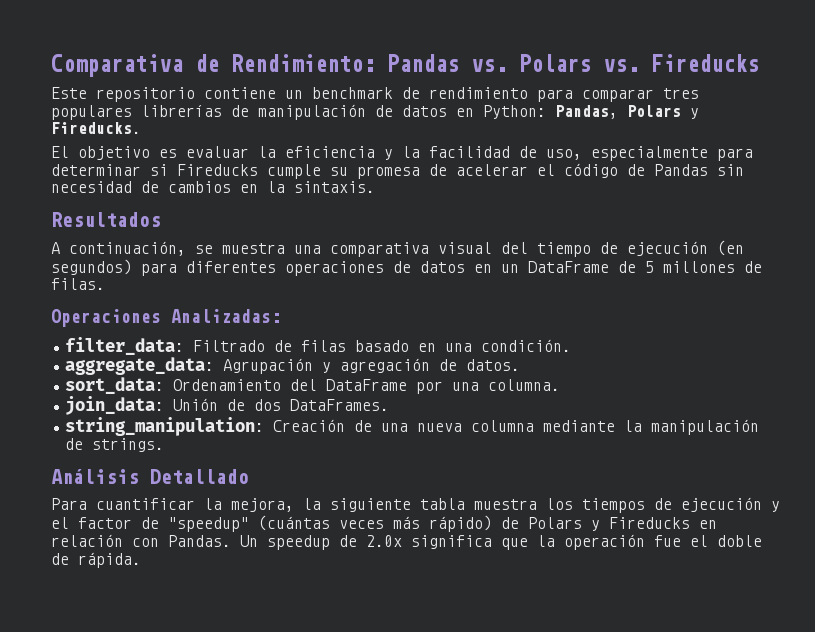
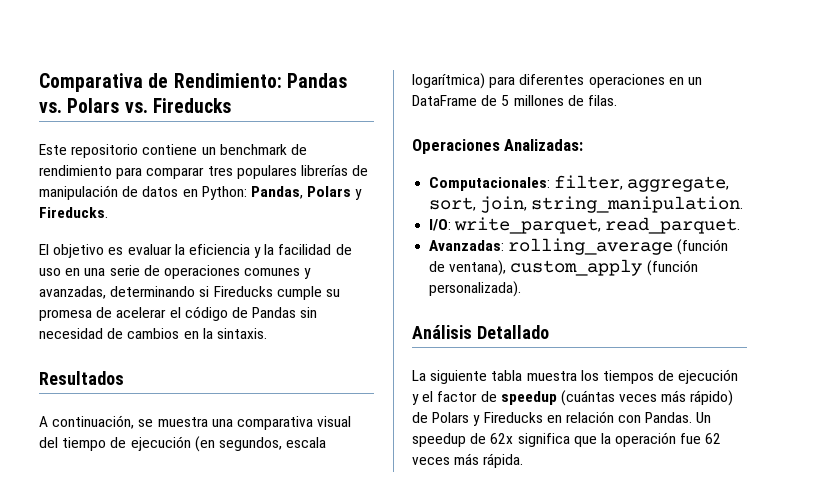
- El objetivo es evaluar la eficiencia y la facilidad de uso, especialmente para determinar si Fireducks cumple su promesa de acelerar el código de Pandas sin necesidad de cambios en la sintaxis.
+ El objetivo es evaluar la eficiencia y la facilidad de uso en una serie de operaciones comunes y avanzadas, determinando si Fireducks cumple su promesa de acelerar el código de Pandas sin necesidad de cambios en la sintaxis.
- A continuación, se muestra una comparativa visual del tiempo de ejecución (en segundos) para diferentes operaciones de datos en un DataFrame de 5 millones de filas.
+ A continuación, se muestra una comparativa visual del tiempo de ejecución (en segundos, escala logarítmica) para diferentes operaciones en un DataFrame de 5 millones de filas.
- filter_data: Filtrado de filas basado en una condición.
- aggregate_data: Agrupación y agregación de datos.
- sort_data: Ordenamiento del DataFrame por una columna.
- join_data: Unión de dos DataFrames.
- string_manipulation: Creación de una nueva columna mediante la manipulación de strings.
+ Computacionales: filter, aggregate, sort, join, string_manipulation.
+ I/O: write_parquet, read_parquet.
+ Avanzadas: rolling_average (función de ventana), custom_apply (función personalizada).
  Análisis Detallado
- Para cuantificar la mejora, la siguiente tabla muestra los tiempos de ejecución y el factor de "speedup" (cuántas veces más rápido) de Polars y Fireducks en relación con Pandas.
+ La siguiente tabla muestra los tiempos de ejecución y el factor de speedup (cuántas veces más rápido) de Polars y Fireducks en relación con Pandas.
- Un speedup de 2.0x significa que la operación fue el doble de rápida.
+ Un speedup de 62x significa que la operación fue 62 veces más rápida.

